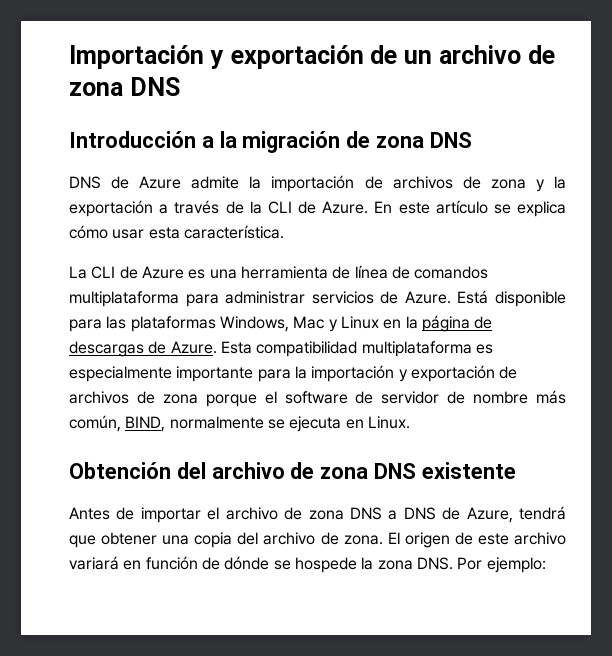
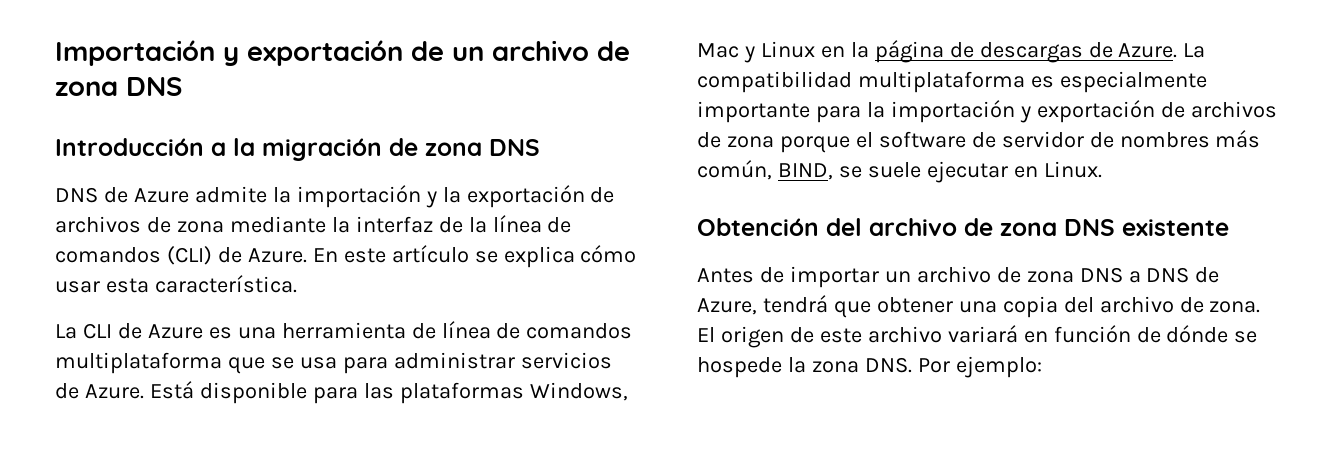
- DNS de Azure admite la importación de archivos de zona y la exportación a través de la CLI de Azure.
+ DNS de Azure admite la importación y la exportación de archivos de zona mediante la interfaz de la línea de comandos (CLI) de Azure.
- La CLI de Azure es una herramienta de línea de comandos multiplataforma para administrar servicios de Azure.
+ La CLI de Azure es una herramienta de línea de comandos multiplataforma que se usa para administrar servicios de Azure.
- Esta compatibilidad multiplataforma es especialmente importante para la importación y exportación de archivos de zona porque el software de servidor de nombre más común, BIND, normalmente se ejecuta en Linux.
+ La compatibilidad multiplataforma es especialmente importante para la importación y exportación de archivos de zona porque el software de servidor de nombres más común, BIND, se suele ejecutar en Linux.
- Antes de importar el archivo de zona DNS a DNS de Azure, tendrá que obtener una copia del archivo de zona.
+ Antes de importar un archivo de zona DNS a DNS de Azure, tendrá que obtener una copia del archivo de zona.

